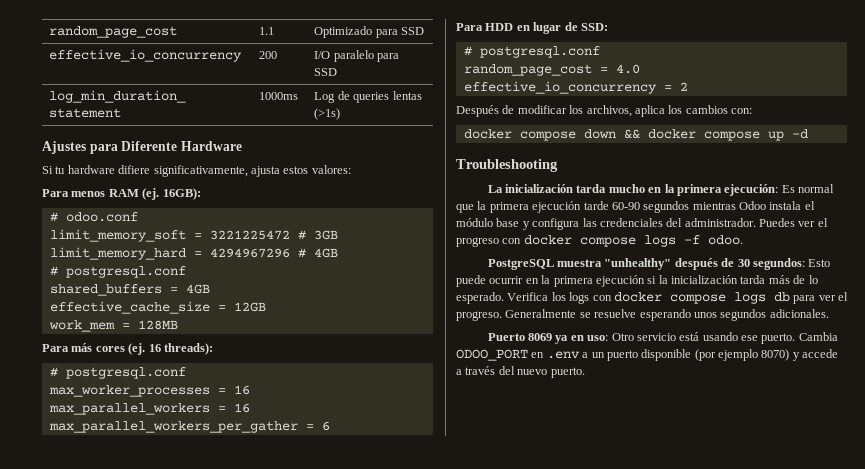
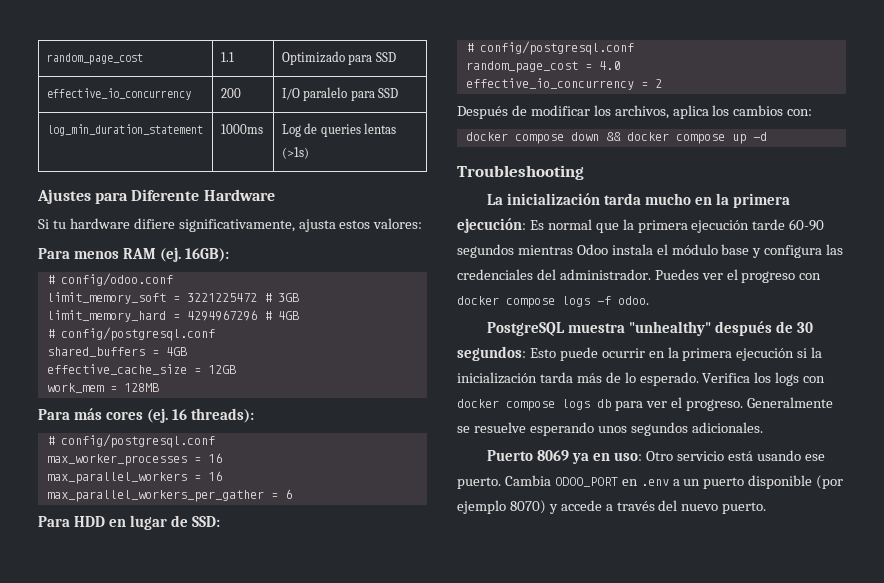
- # odoo.conf
+ # config/odoo.conf
  limit_memory_hard = 4294967296 # 4GB
- # postgresql.conf
+ # config/postgresql.conf
  16 threads):
- # postgresql.conf
+ # config/postgresql.conf
  Para HDD en lugar de SSD:
- # postgresql.conf
+ # config/postgresql.conf

